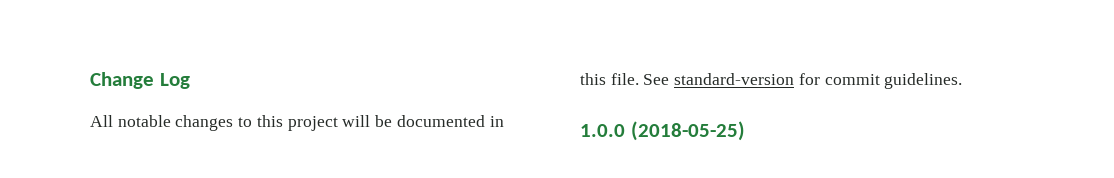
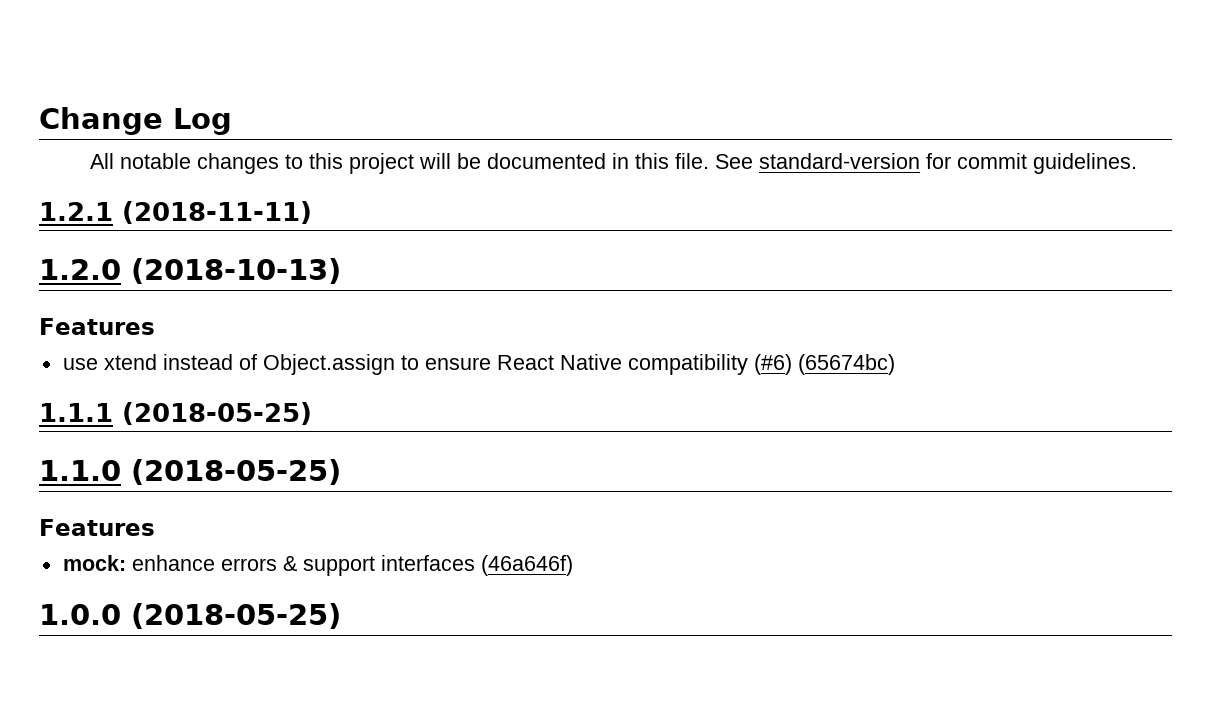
+ 1.2.1 (2018-11-11)
+ 1.2.0 (2018-10-13)
+ Features
+ use xtend instead of Object.assign to ensure React Native compatibility (#6) (65674bc)
+ 1.1.1 (2018-05-25)
+ 1.1.0 (2018-05-25)
+ Features
+ mock: enhance errors & support interfaces (46a646f)

